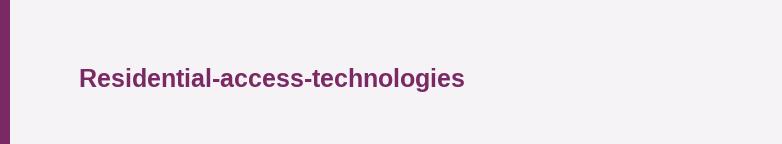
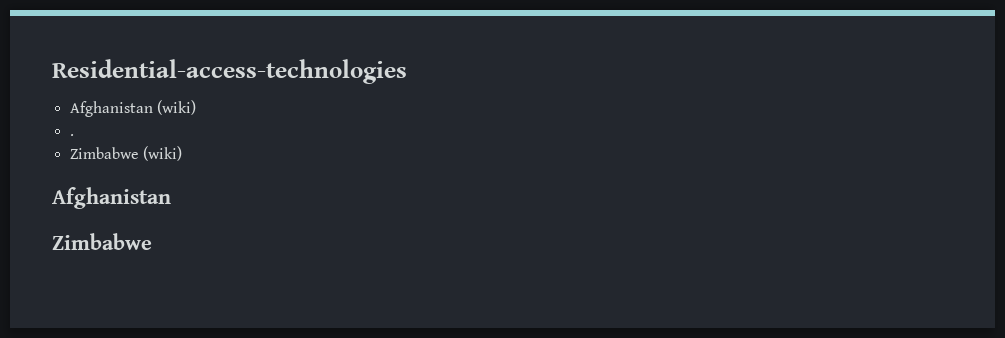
+ Afghanistan (wiki)
+ .
+ Zimbabwe (wiki)
+ Afghanistan
+ Zimbabwe

